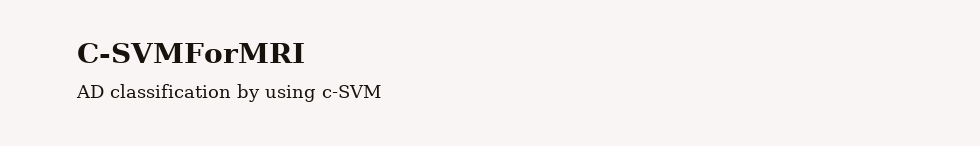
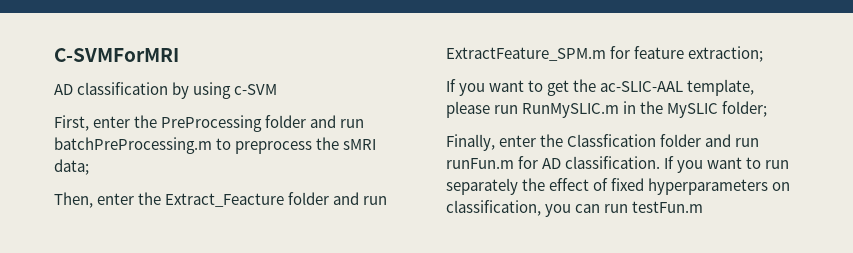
+ First, enter the PreProcessing folder and run batchPreProcessing.m to preprocess the sMRI data;
+ Then, enter the Extract_Feacture folder and run ExtractFeature_SPM.m for feature extraction;
+ If you want to get the ac-SLIC-AAL template, please run RunMySLIC.m in the MySLIC folder;
+ Finally, enter the Classfication folder and run runFun.m for AD classification. If you want to run separately the effect of fixed hyperparameters on classification, you can run testFun.m

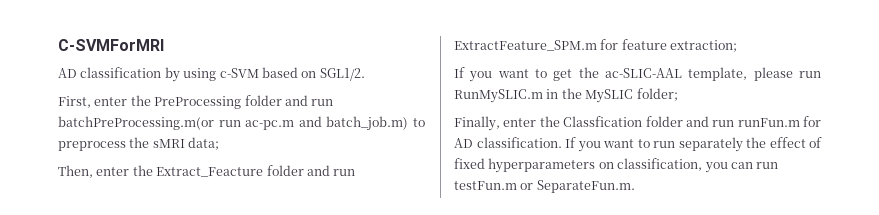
- AD classification by using c-SVM
+ AD classification by using c-SVM based on SGL1/2.
- First, enter the PreProcessing folder and run batchPreProcessing.m to preprocess the sMRI data;
+ First, enter the PreProcessing folder and run batchPreProcessing.m(or run ac-pc.m and batch_job.m) to preprocess the sMRI data;
- If you want to run separately the effect of fixed hyperparameters on classification, you can run testFun.m
+ If you want to run separately the effect of fixed hyperparameters on classification, you can run testFun.m or SeparateFun.m.

